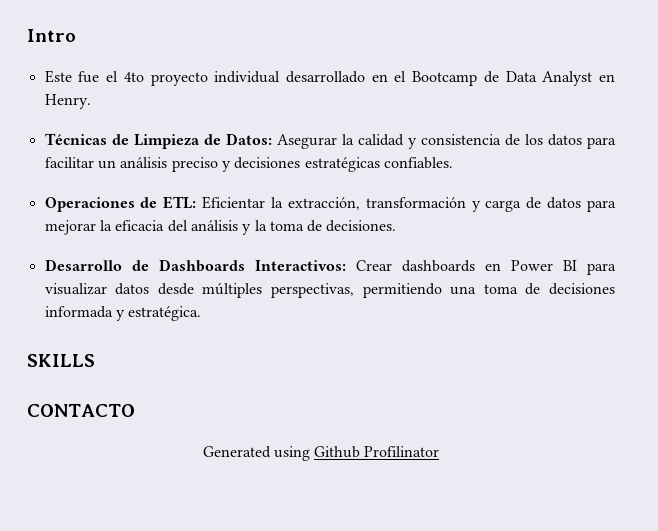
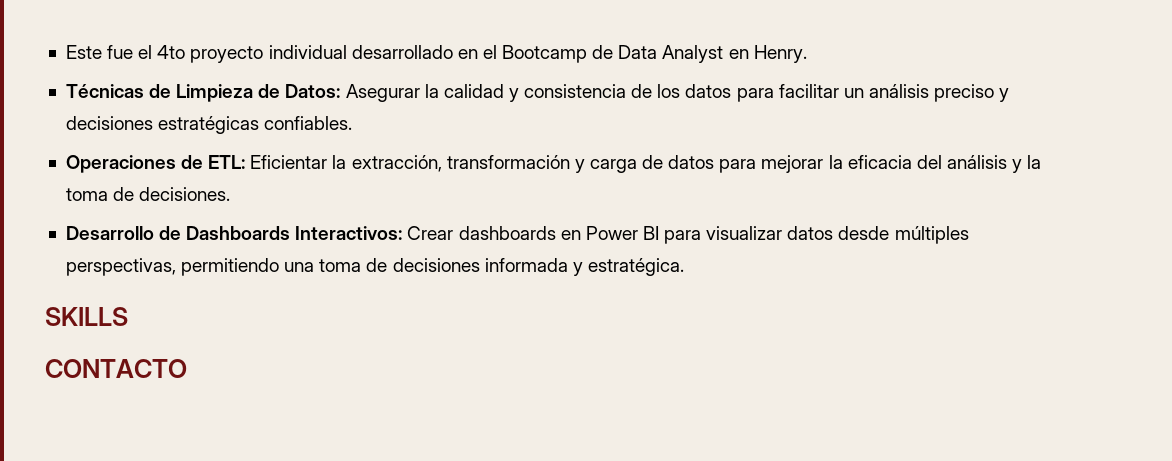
- Intro
- Generated using Github Profilinator

